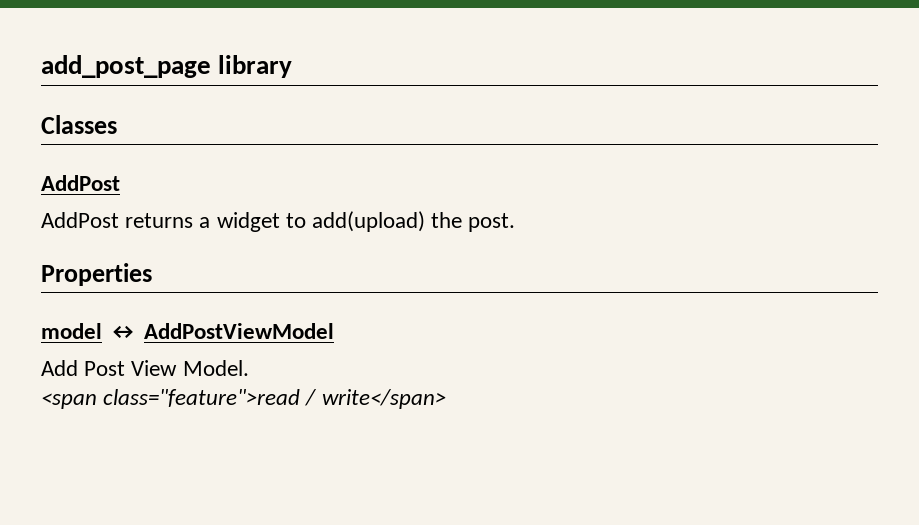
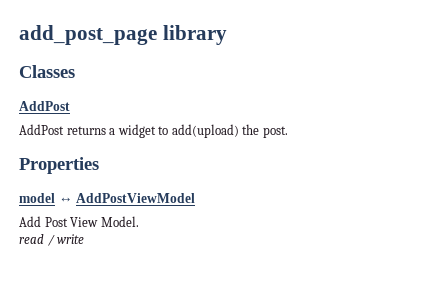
- <span class="feature">read / write</span>
+ read / write

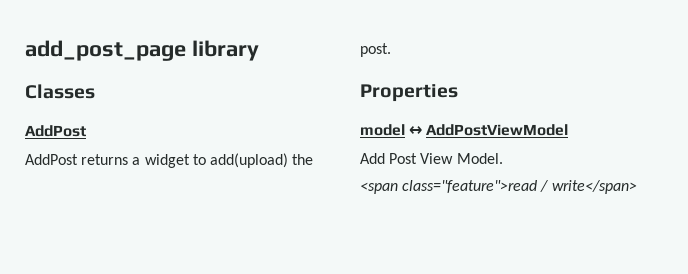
- read / write
+ <span class="feature">read / write</span>

